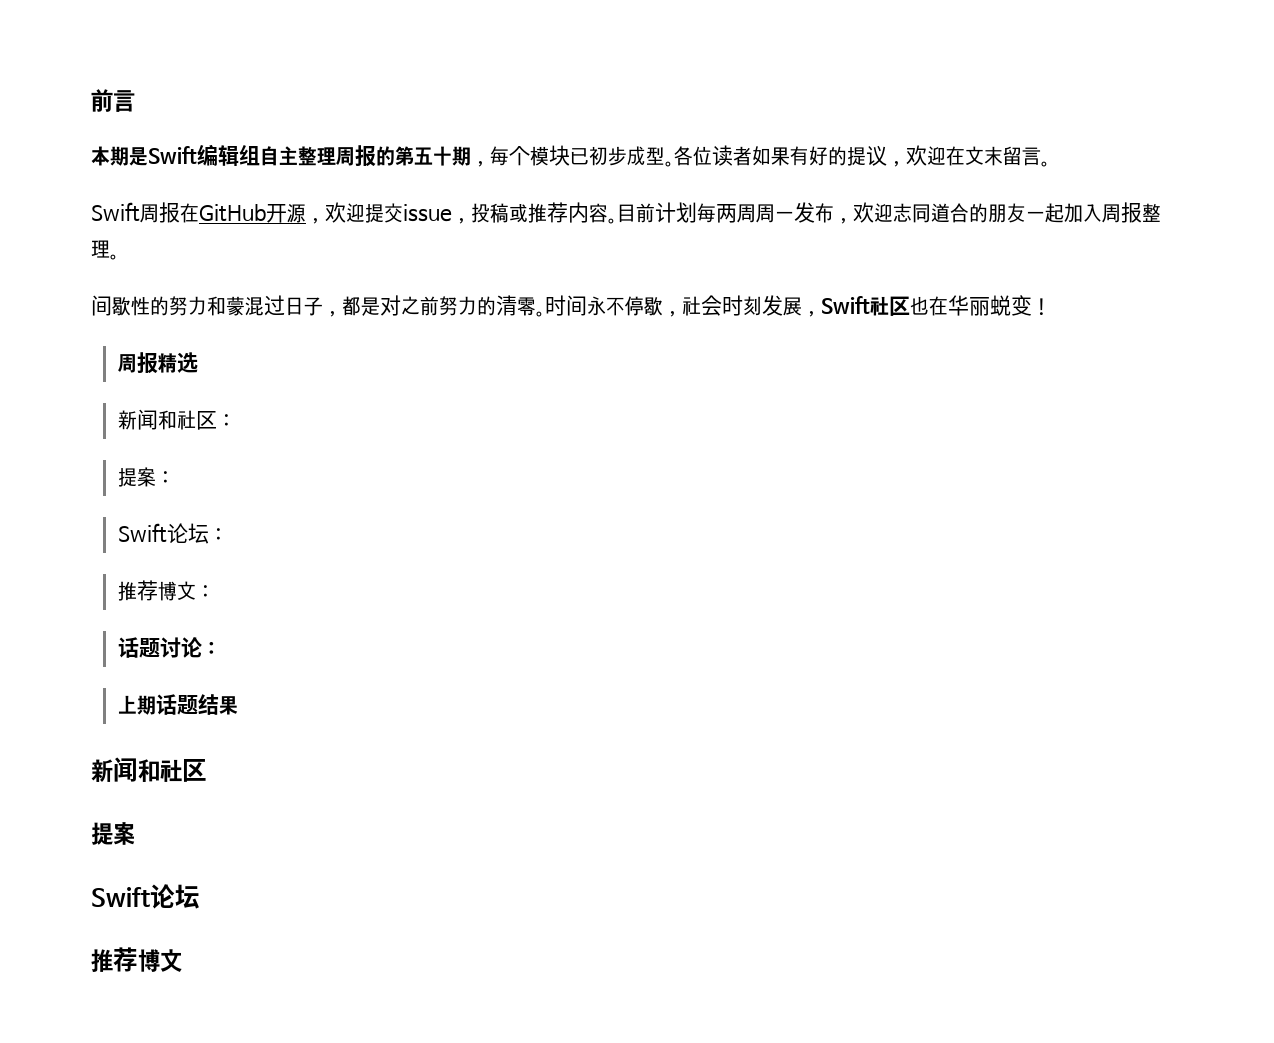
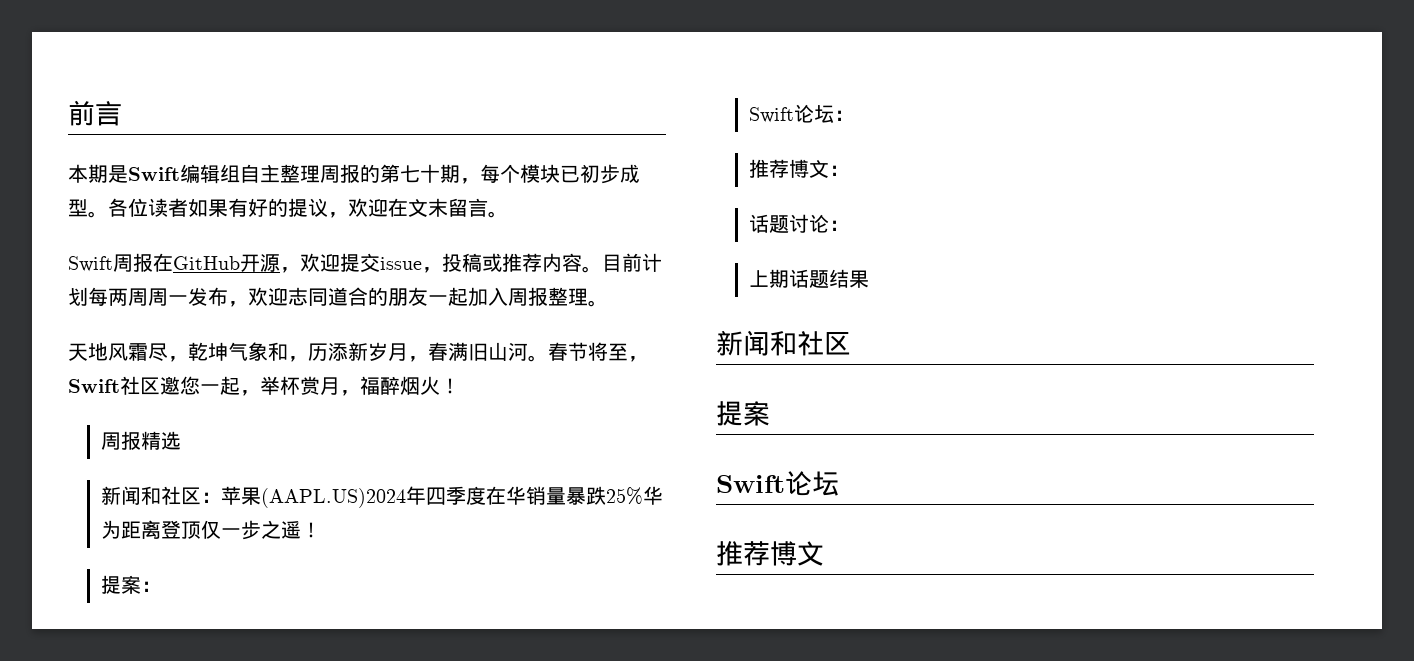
- 本期是Swift编辑组自主整理周报的第五十期，每个模块已初步成型。
+ 本期是Swift编辑组自主整理周报的第七十期，每个模块已初步成型。
- 间歇性的努力和蒙混过日子，都是对之前努力的清零。时间永不停歇，社会时刻发展，Swift社区也在华丽蜕变！
+ 天地风霜尽，乾坤气象和，历添新岁月，春满旧山河。春节将至，Swift社区邀您一起，举杯赏月，福醉烟火！
- 新闻和社区：
+ 新闻和社区：苹果(AAPL.US)2024年四季度在华销量暴跌25%华为距离登顶仅一步之遥！

